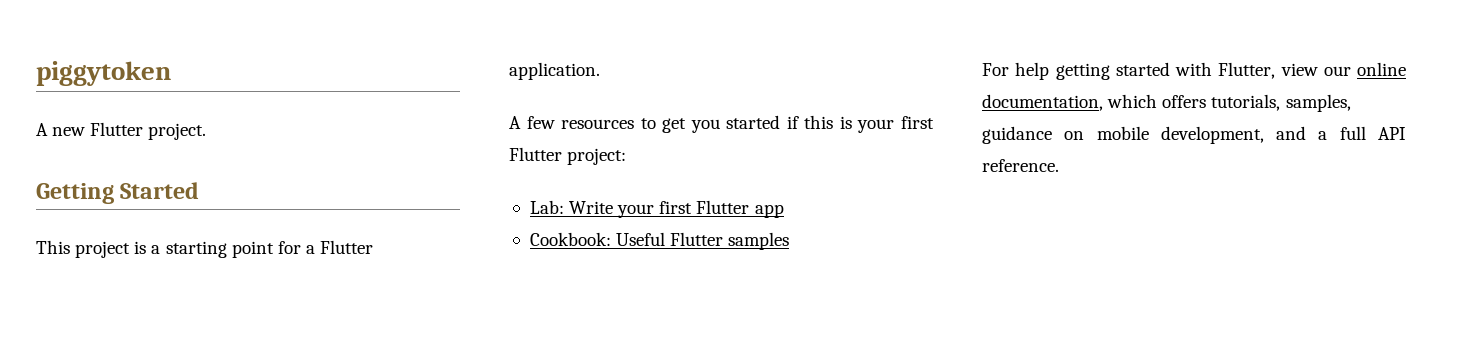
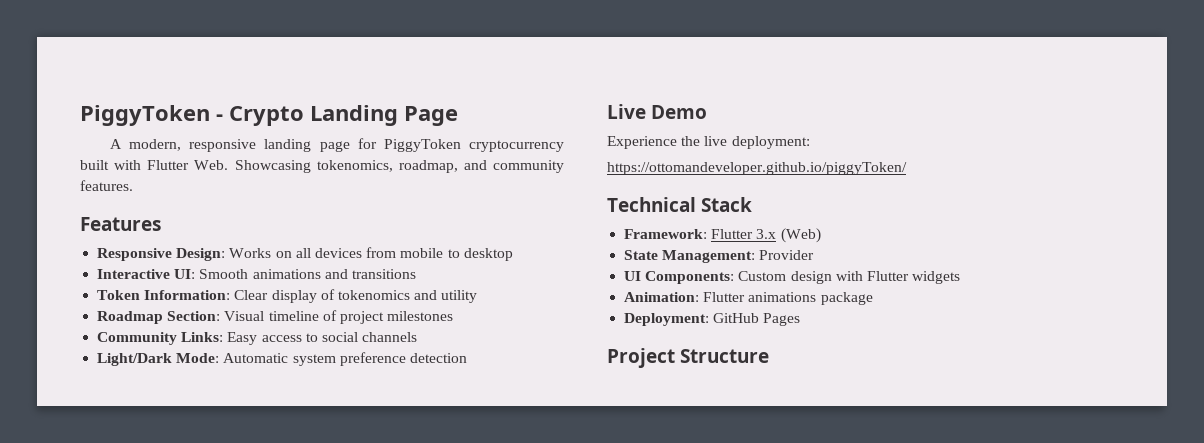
- piggytoken
- A new Flutter project.
- Getting Started
- This project is a starting point for a Flutter application.
- A few resources to get you started if this is your first Flutter project:
- Lab: Write your first Flutter app
- Cookbook: Useful Flutter samples
- For help getting started with Flutter, view our online documentation, which offers tutorials, samples, guidance on mobile development, and a full API reference.
+ PiggyToken - Crypto Landing Page
+ A modern, responsive landing page for PiggyToken cryptocurrency built with Flutter Web. Showcasing tokenomics, roadmap, and community features.
+ Features
+ Responsive Design: Works on all devices from mobile to desktop
+ Interactive UI: Smooth animations and transitions
+ Token Information: Clear display of tokenomics and utility
+ Roadmap Section: Visual timeline of project milestones
+ Community Links: Easy access to social channels
+ Light/Dark Mode: Automatic system preference detection
+ Live Demo
+ Experience the live deployment:
+ https://ottomandeveloper.github.io/piggyToken/
+ Technical Stack
+ Framework: Flutter 3.x (Web)
+ State Management: Provider
+ UI Components: Custom design with Flutter widgets
+ Animation: Flutter animations package
+ Deployment: GitHub Pages
+ Project Structure

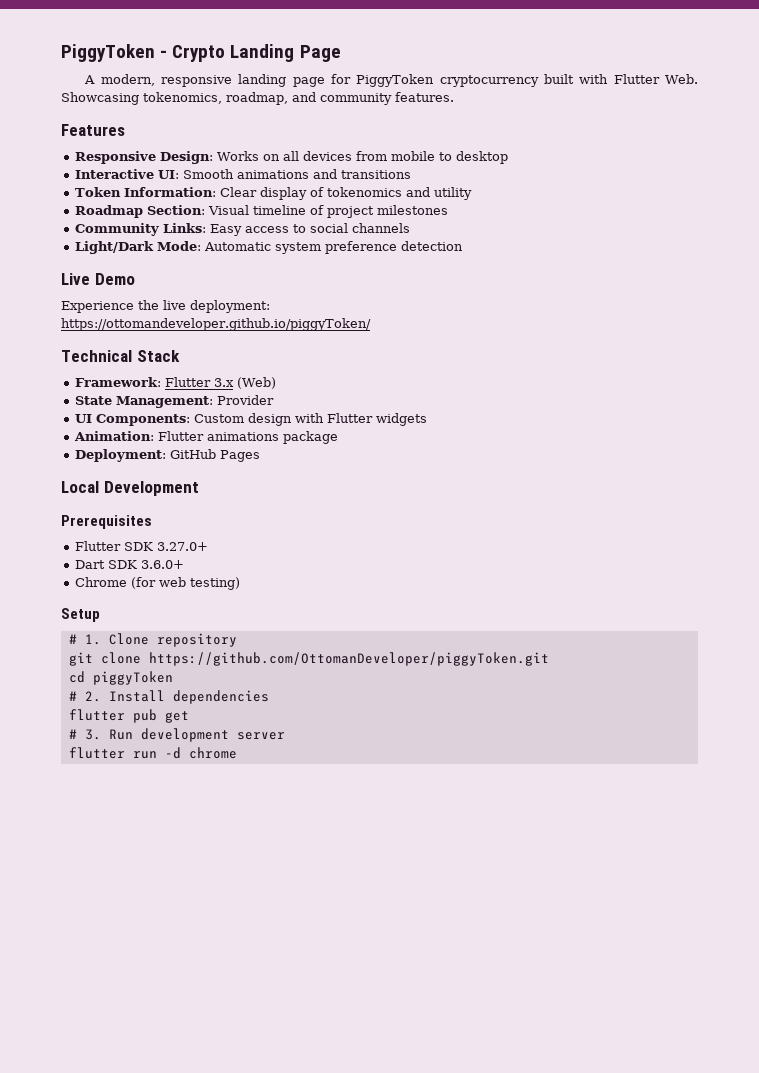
- Project Structure
+ Local Development
+ Prerequisites
+ Flutter SDK 3.27.0+
+ Dart SDK 3.6.0+
+ Chrome (for web testing)
+ Setup
+ # 1. Clone repository
+ git clone https://github.com/OttomanDeveloper/piggyToken.git
+ cd piggyToken
+ # 2. Install dependencies
+ flutter pub get
+ # 3. Run development server
+ flutter run -d chrome

